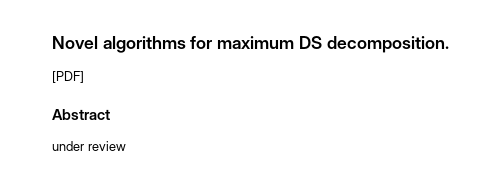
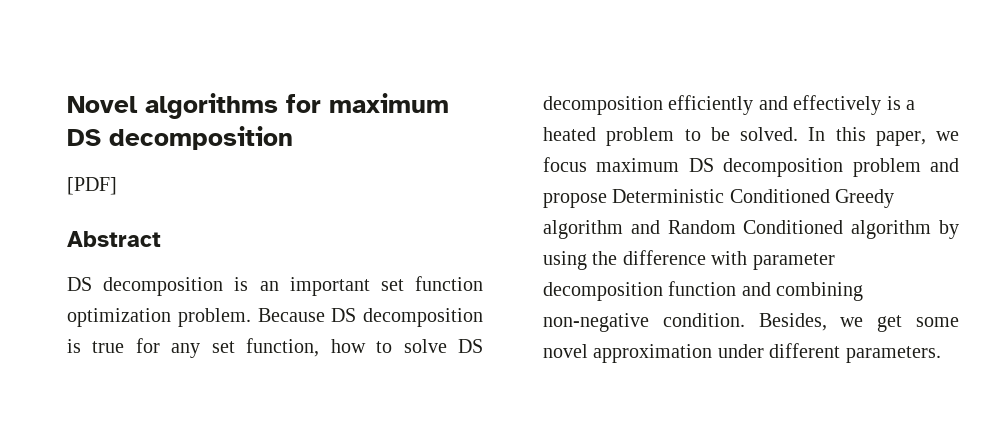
- Novel algorithms for maximum DS decomposition.
+ Novel algorithms for maximum DS decomposition
- under review
+ DS decomposition is an important set function optimization problem. Because DS decomposition is true for any set function, how to solve DS decomposition efficiently and effectively is a heated problem to be solved. In this paper, we focus maximum DS decomposition problem and propose Deterministic Conditioned Greedy algorithm and Random Conditioned algorithm by using the difference with parameter decomposition function and combining non-negative condition. Besides, we get some novel approximation under different parameters.

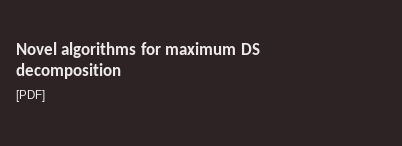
- Abstract
- DS decomposition is an important set function optimization problem. Because DS decomposition is true for any set function, how to solve DS decomposition efficiently and effectively is a heated problem to be solved. In this paper, we focus maximum DS decomposition problem and propose Deterministic Conditioned Greedy algorithm and Random Conditioned algorithm by using the difference with parameter decomposition function and combining non-negative condition. Besides, we get some novel approximation under different parameters.

